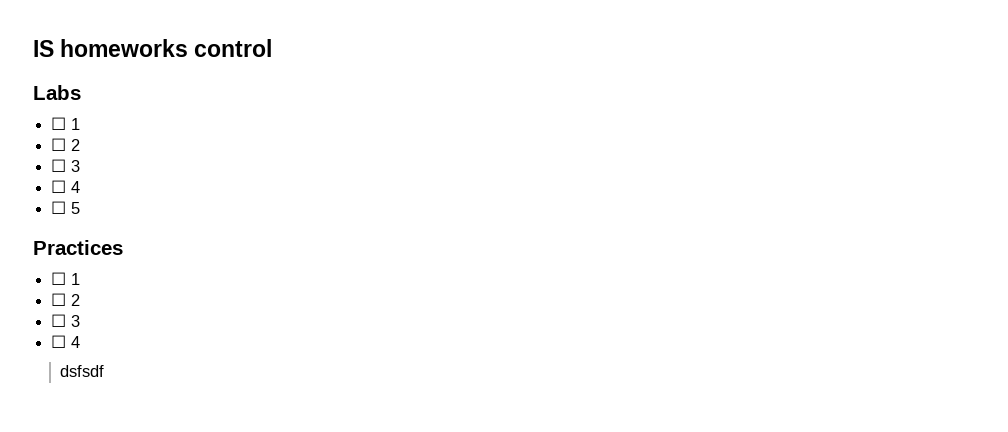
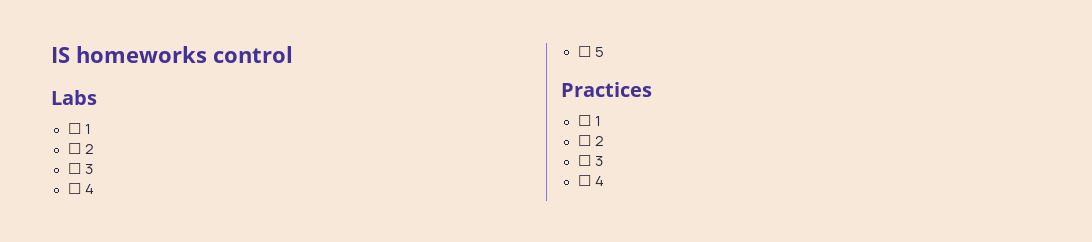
- dsfsdf

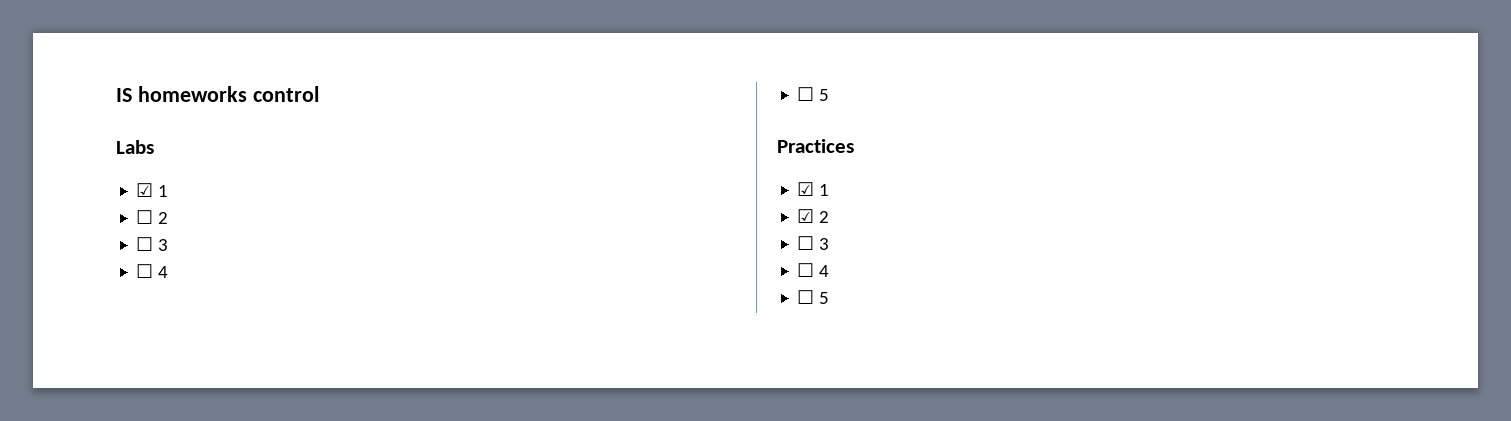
  Labs
- ☐ 1
+ ☑ 1
  Practices
- ☐ 1
- ☐ 2
+ ☑ 1
+ ☑ 2
  ☐ 3
  ☐ 4
+ ☐ 5

